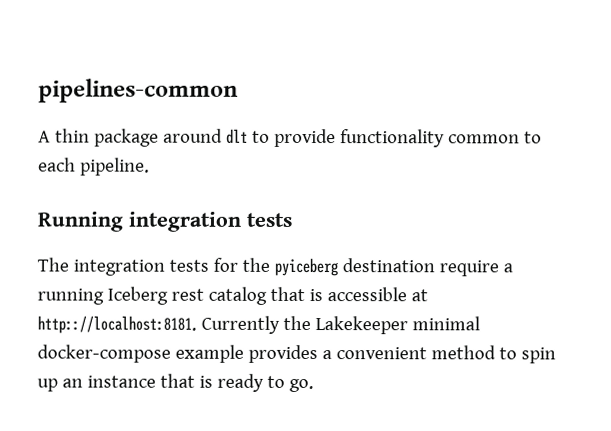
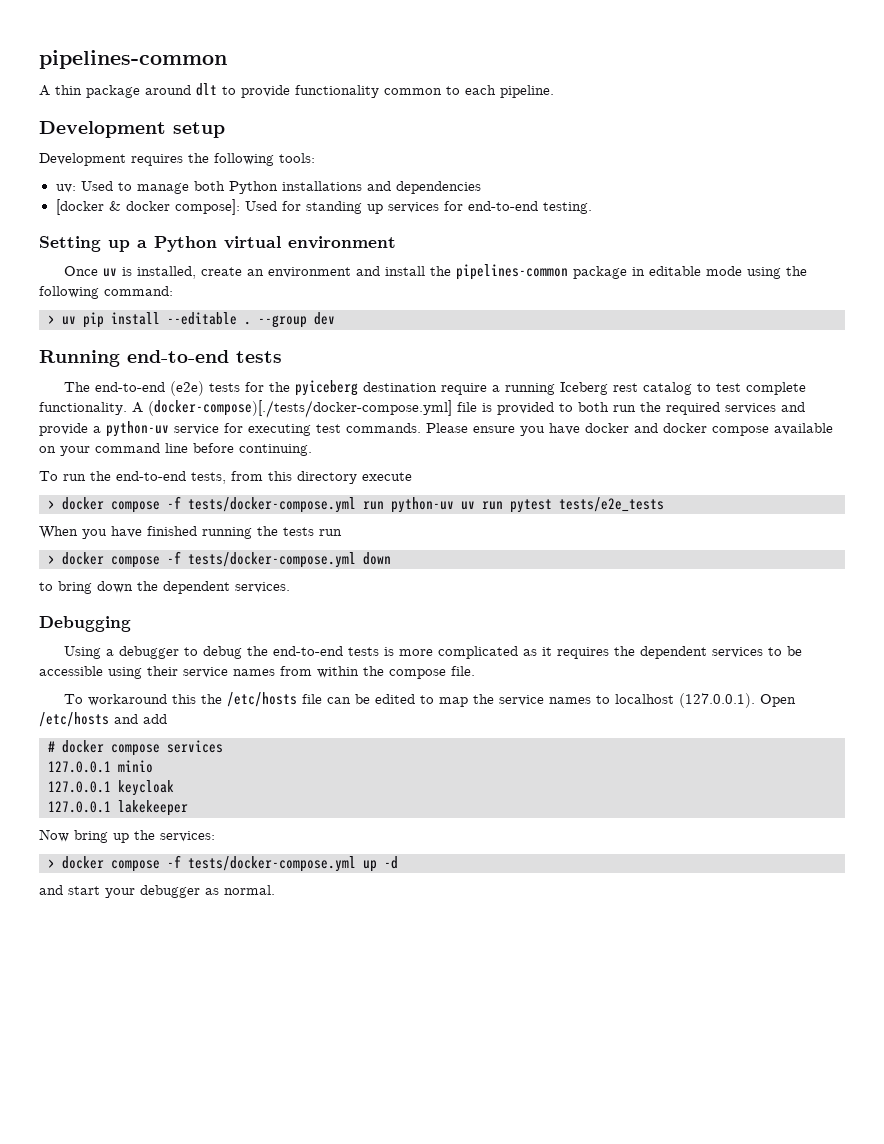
+ Development setup
+ Development requires the following tools:
+ uv: Used to manage both Python installations and dependencies
+ [docker & docker compose]: Used for standing up services for end-to-end testing.
+ Setting up a Python virtual environment
+ Once uv is installed, create an environment and install the pipelines-common package in editable mode using the following command:
+ > uv pip install --editable . --group dev
- Running integration tests
+ Running end-to-end tests
- The integration tests for the pyiceberg destination require a running Iceberg rest catalog that is accessible at http:://localhost:8181. Currently the Lakekeeper minimal docker-compose example provides a convenient method to spin up an instance that is ready to go.
+ The end-to-end (e2e) tests for the pyiceberg destination require a running Iceberg rest catalog to test complete functionality. A (docker-compose)[./tests/docker-compose.yml] file is provided to both run the required services and provide a python-uv service for executing test commands. Please ensure you have docker and docker compose available on your command line before continuing.
+ To run the end-to-end tests, from this directory execute
+ > docker compose -f tests/docker-compose.yml run python-uv uv run pytest tests/e2e_tests
+ When you have finished running the tests run
+ > docker compose -f tests/docker-compose.yml down
+ to bring down the dependent services.
+ Debugging
+ Using a debugger to debug the end-to-end tests is more complicated as it requires the dependent services to be accessible using their service names from within the compose file.
+ To workaround this the /etc/hosts file can be edited to map the service names to localhost (127.0.0.1). Open /etc/hosts and add
+ # docker compose services
+ 127.0.0.1 minio
+ 127.0.0.1 keycloak
+ 127.0.0.1 lakekeeper
+ Now bring up the services:
+ > docker compose -f tests/docker-compose.yml up -d
+ and start your debugger as normal.

